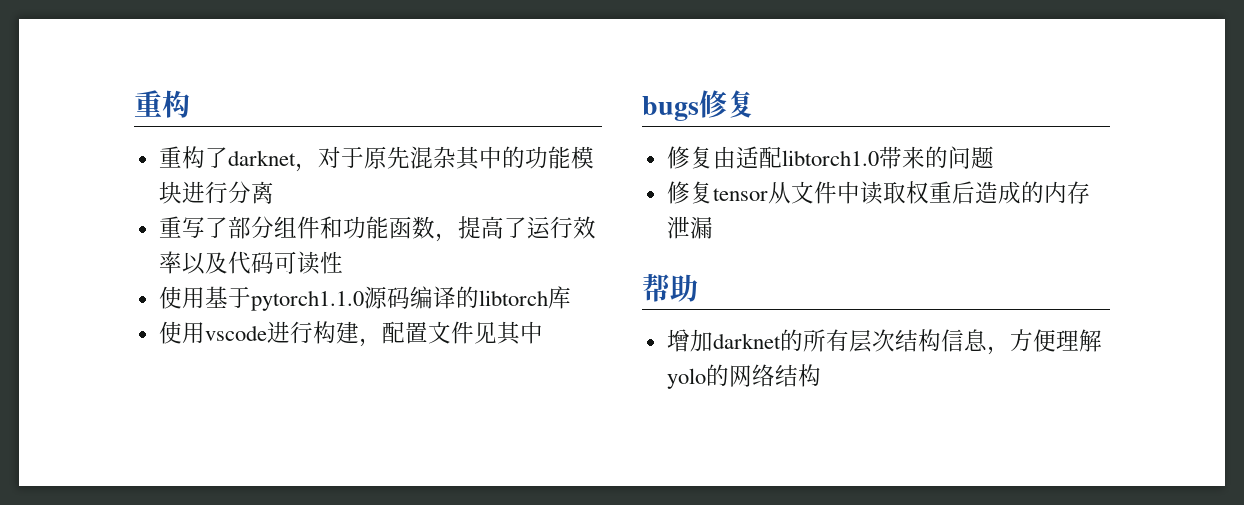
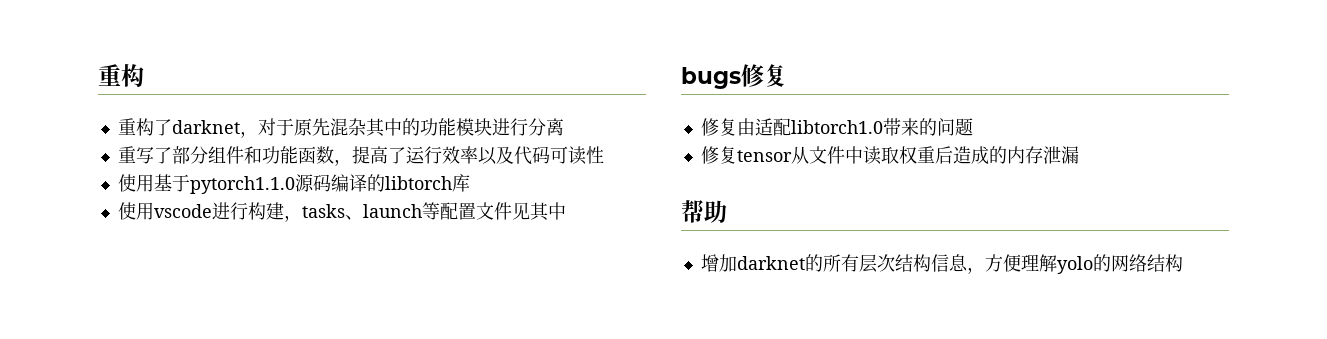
- 使用vscode进行构建，配置文件见其中
+ 使用vscode进行构建，tasks、launch等配置文件见其中

